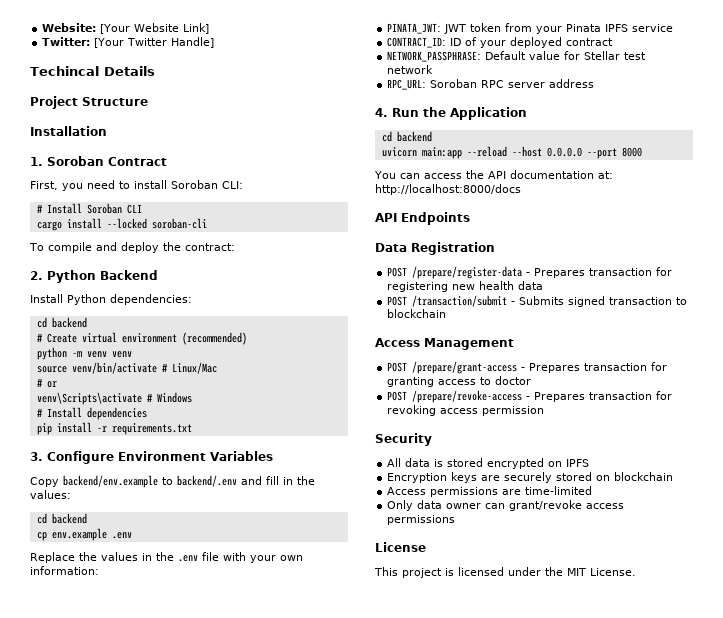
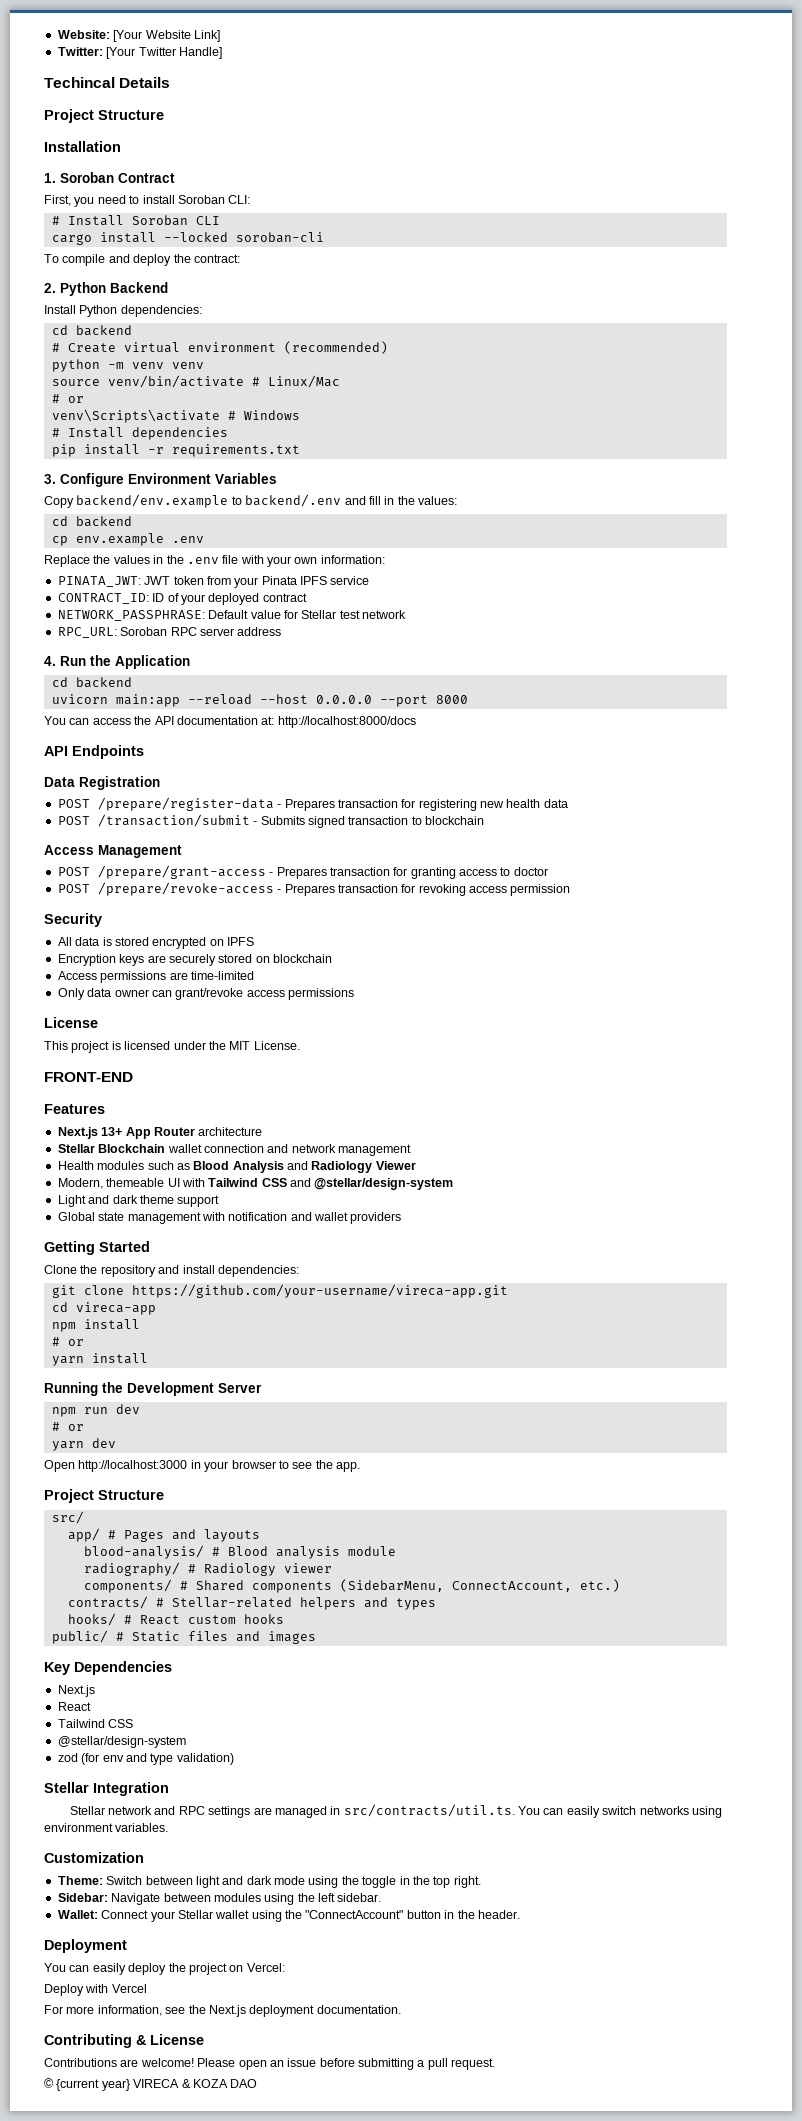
+ FRONT-END
+ Features
+ Next.js 13+ App Router architecture
+ Stellar Blockchain wallet connection and network management
+ Health modules such as Blood Analysis and Radiology Viewer
+ Modern, themeable UI with Tailwind CSS and @stellar/design-system
+ Light and dark theme support
+ Global state management with notification and wallet providers
+ Getting Started
+ Clone the repository and install dependencies:
+ git clone https://github.com/your-username/vireca-app.git
+ cd vireca-app
+ npm install
+ # or
+ yarn install
+ Running the Development Server
+ npm run dev
+ # or
+ yarn dev
+ Open http://localhost:3000 in your browser to see the app.
+ Project Structure
+ src/
+ app/ # Pages and layouts
+ blood-analysis/ # Blood analysis module
+ radiography/ # Radiology viewer
+ components/ # Shared components (SidebarMenu, ConnectAccount, etc.)
+ contracts/ # Stellar-related helpers and types
+ hooks/ # React custom hooks
+ public/ # Static files and images
+ Key Dependencies
+ Next.js
+ React
+ Tailwind CSS
+ @stellar/design-system
+ zod (for env and type validation)
+ Stellar Integration
+ Stellar network and RPC settings are managed in src/contracts/util.ts. You can easily switch networks using environment variables.
+ Customization
+ Theme: Switch between light and dark mode using the toggle in the top right.
+ Sidebar: Navigate between modules using the left sidebar.
+ Wallet: Connect your Stellar wallet using the "ConnectAccount" button in the header.
+ Deployment
+ You can easily deploy the project on Vercel:
+ Deploy with Vercel
+ For more information, see the Next.js deployment documentation.
+ Contributing & License
+ Contributions are welcome! Please open an issue before submitting a pull request.
+ © {current year} VIRECA & KOZA DAO

